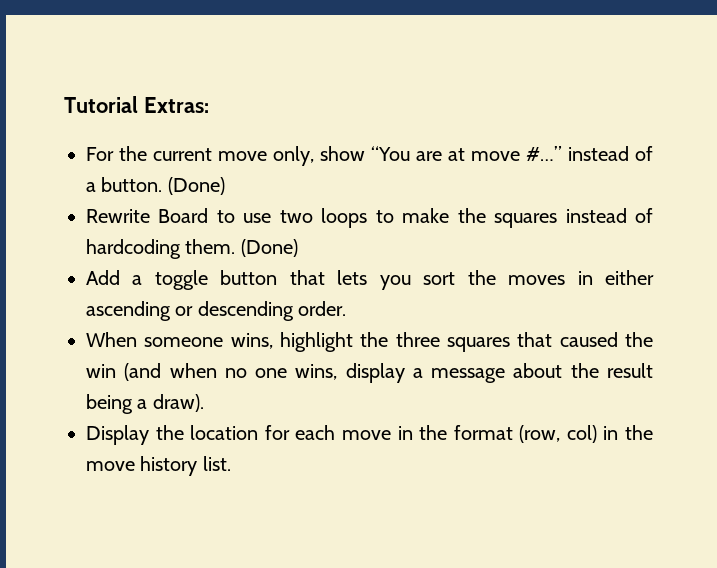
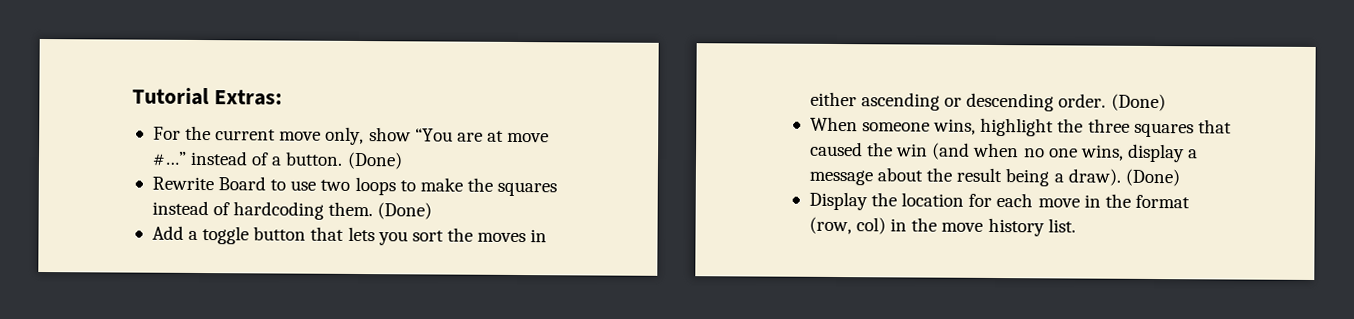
- Add a toggle button that lets you sort the moves in either ascending or descending order.
+ Add a toggle button that lets you sort the moves in either ascending or descending order. (Done)
- When someone wins, highlight the three squares that caused the win (and when no one wins, display a message about the result being a draw).
+ When someone wins, highlight the three squares that caused the win (and when no one wins, display a message about the result being a draw). (Done)

